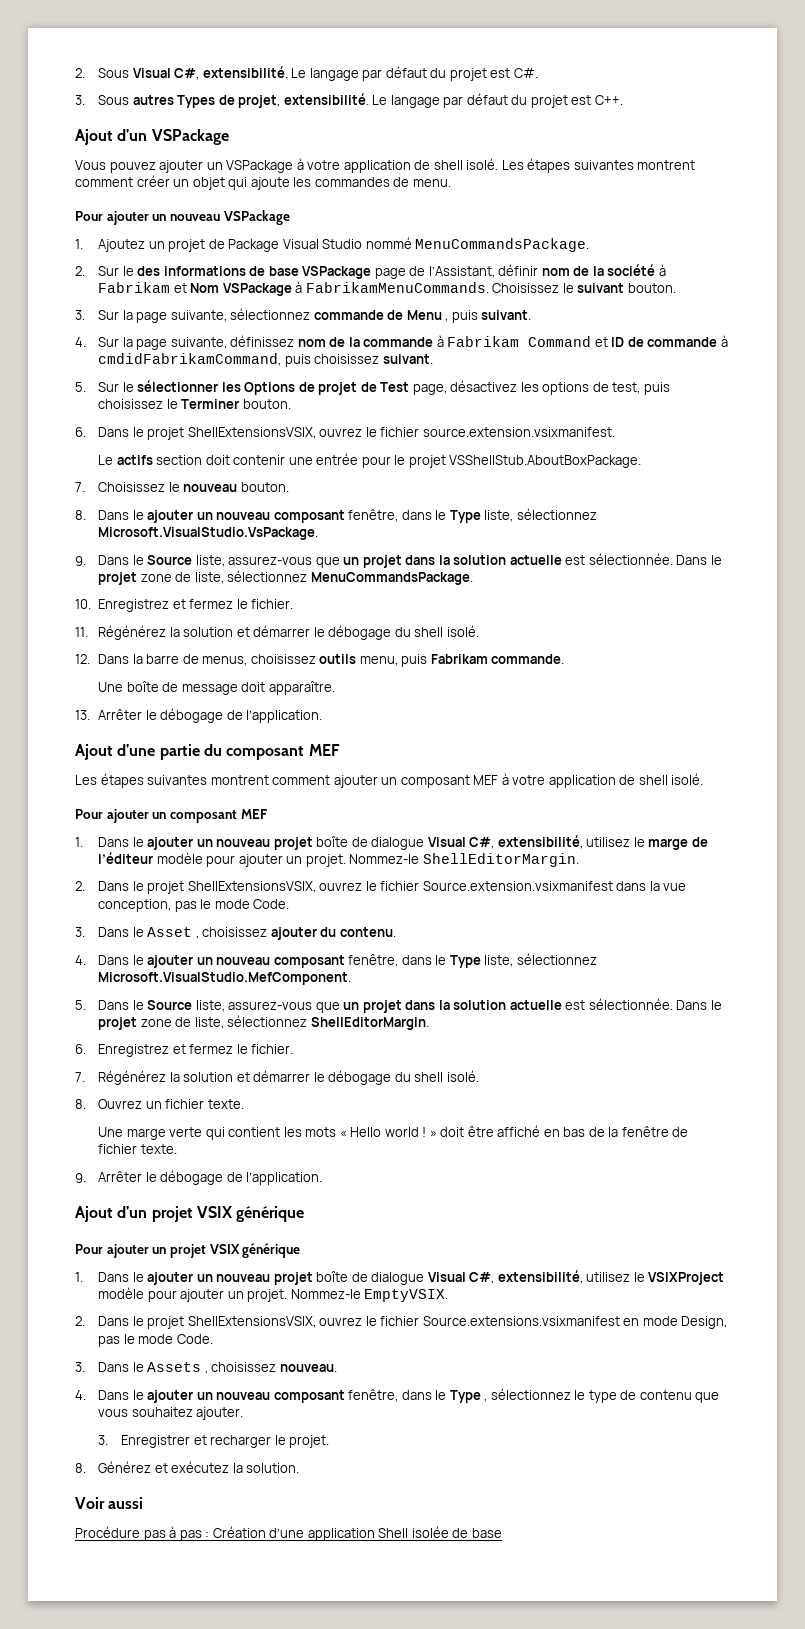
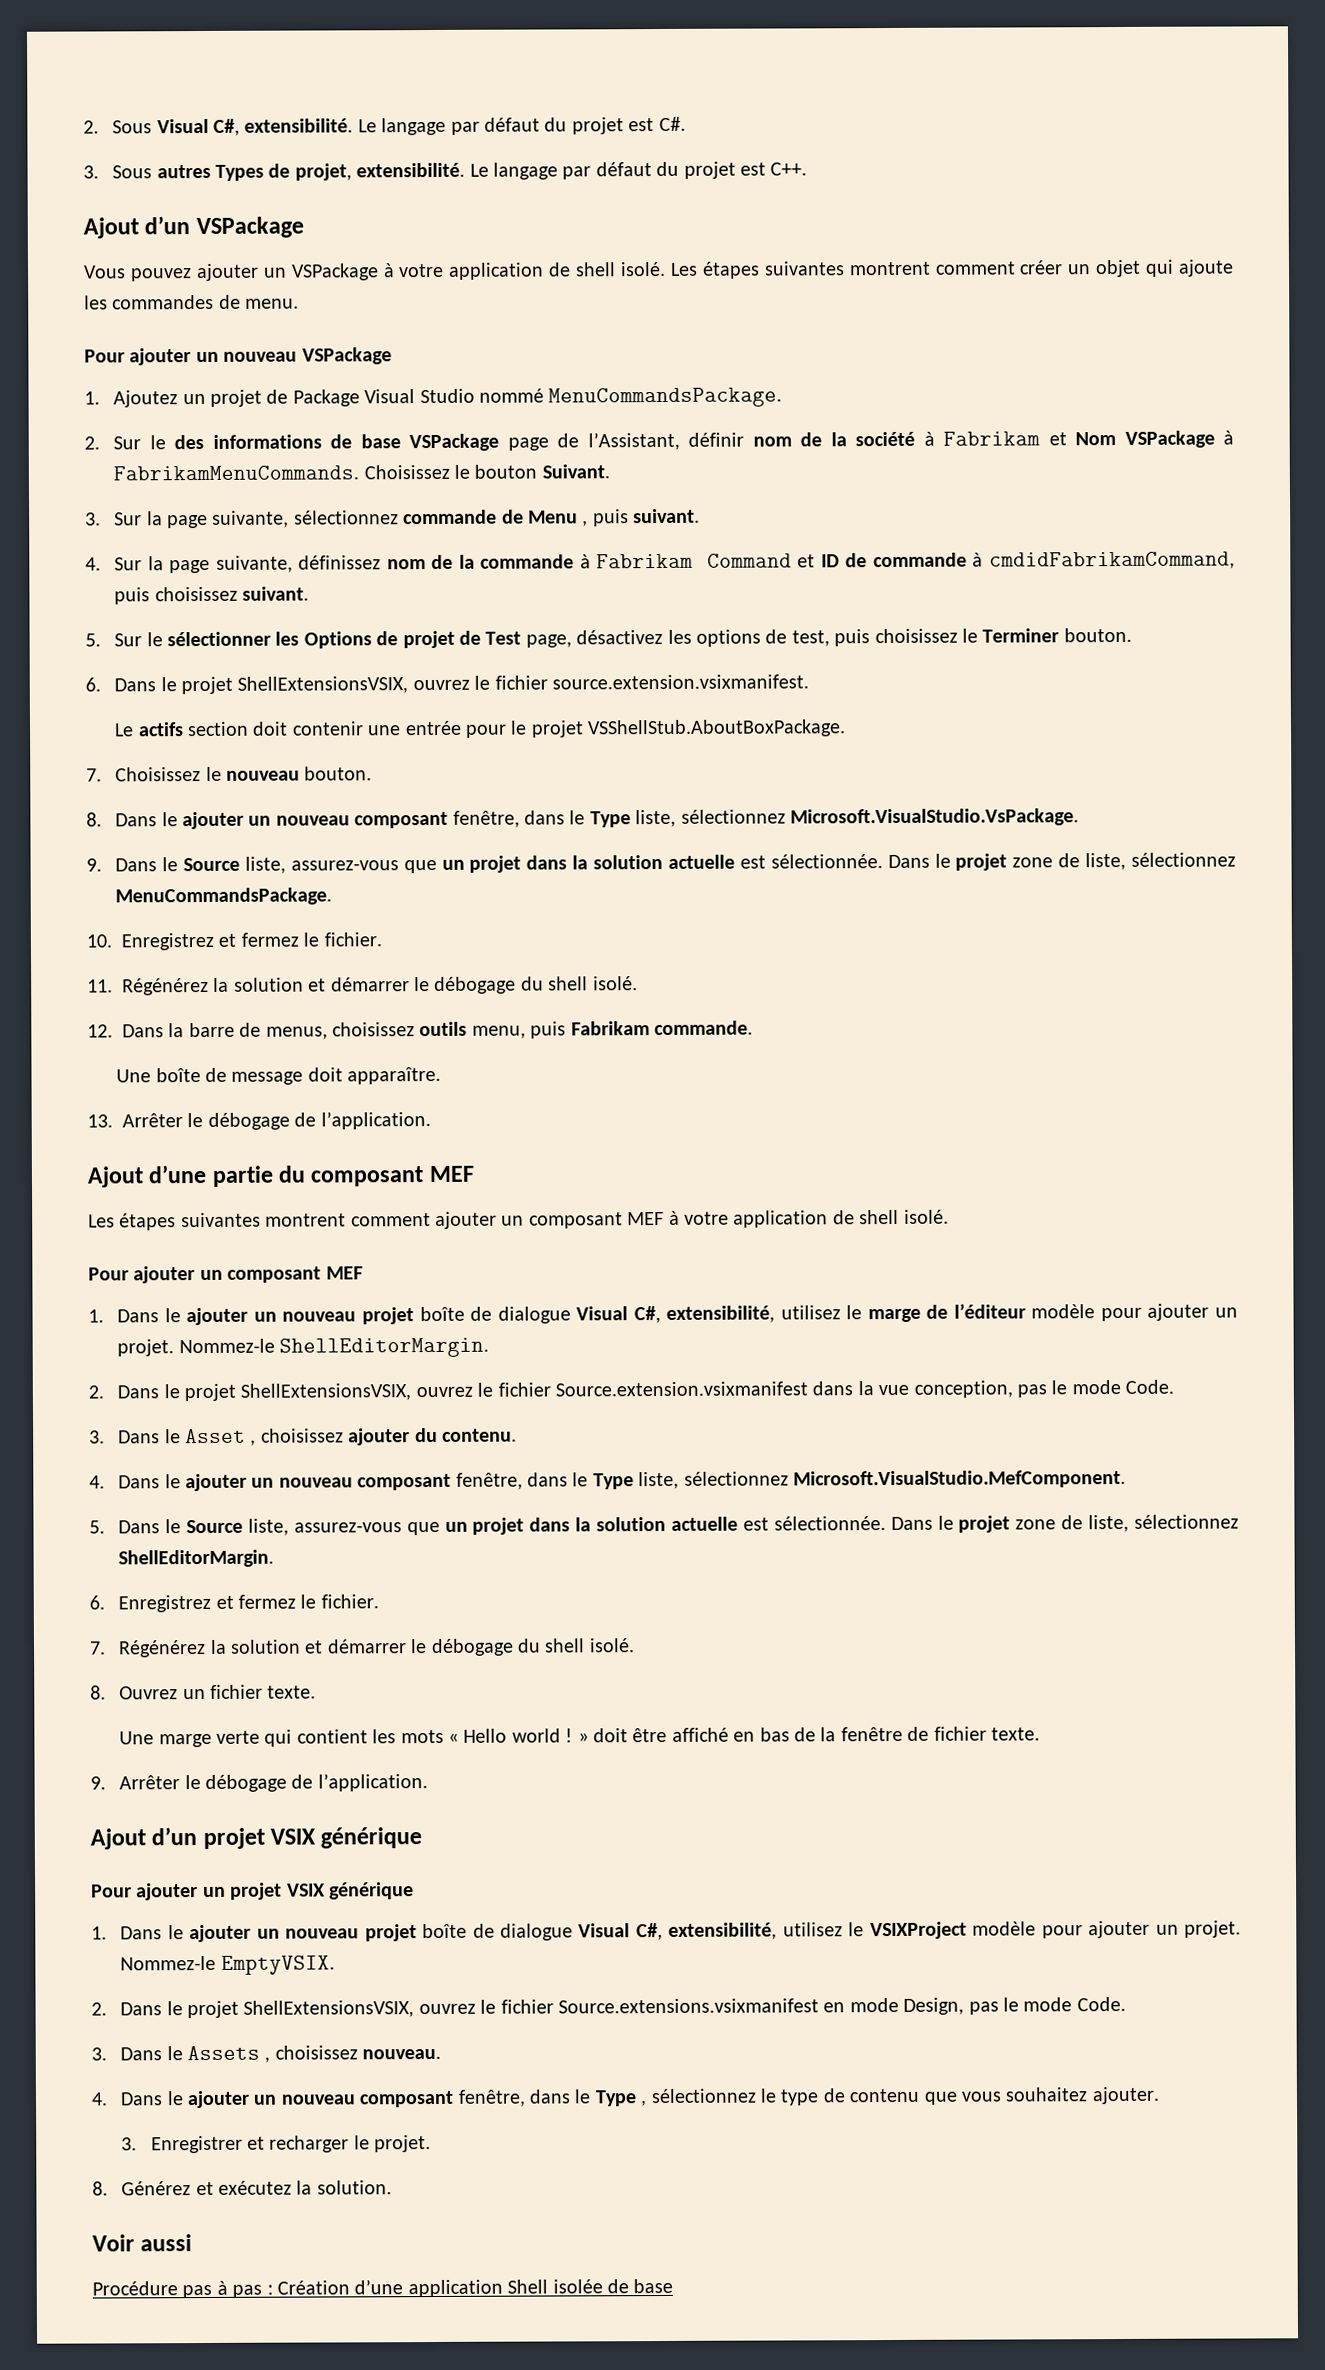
- Choisissez le suivant bouton.
+ Choisissez le bouton Suivant.

